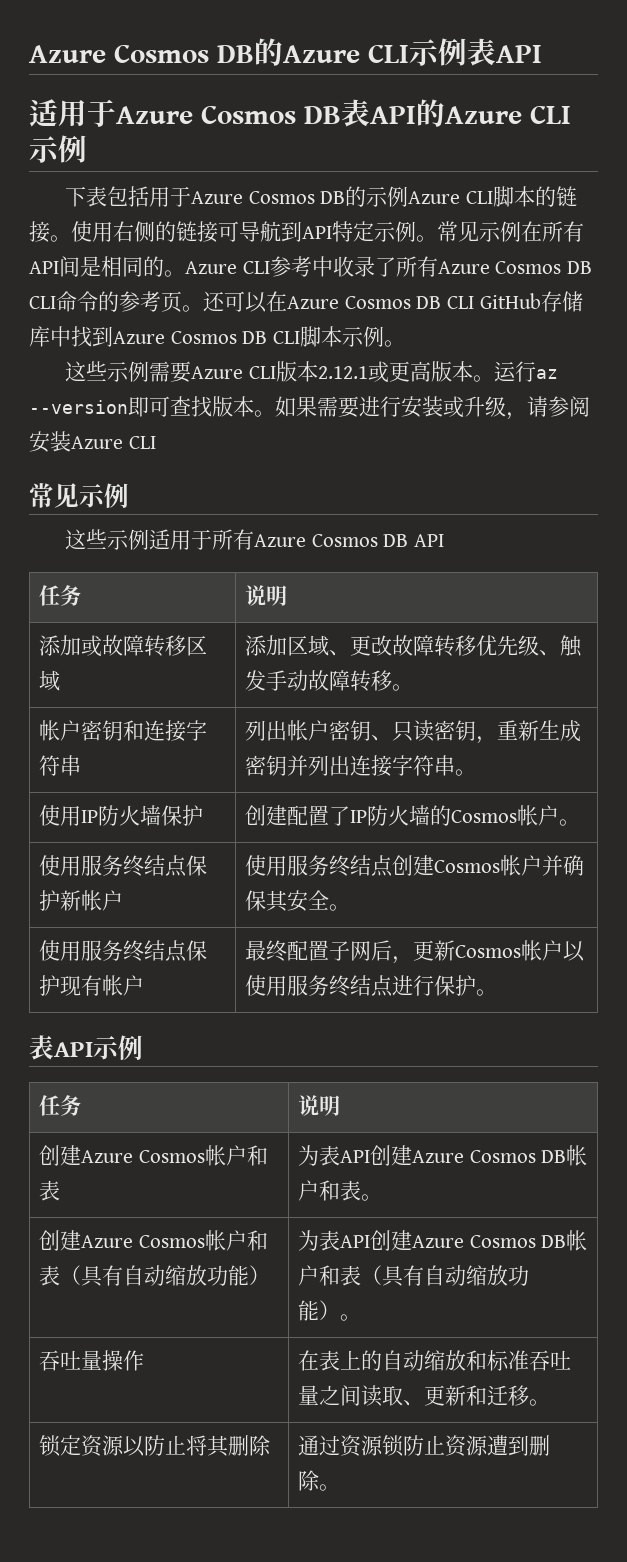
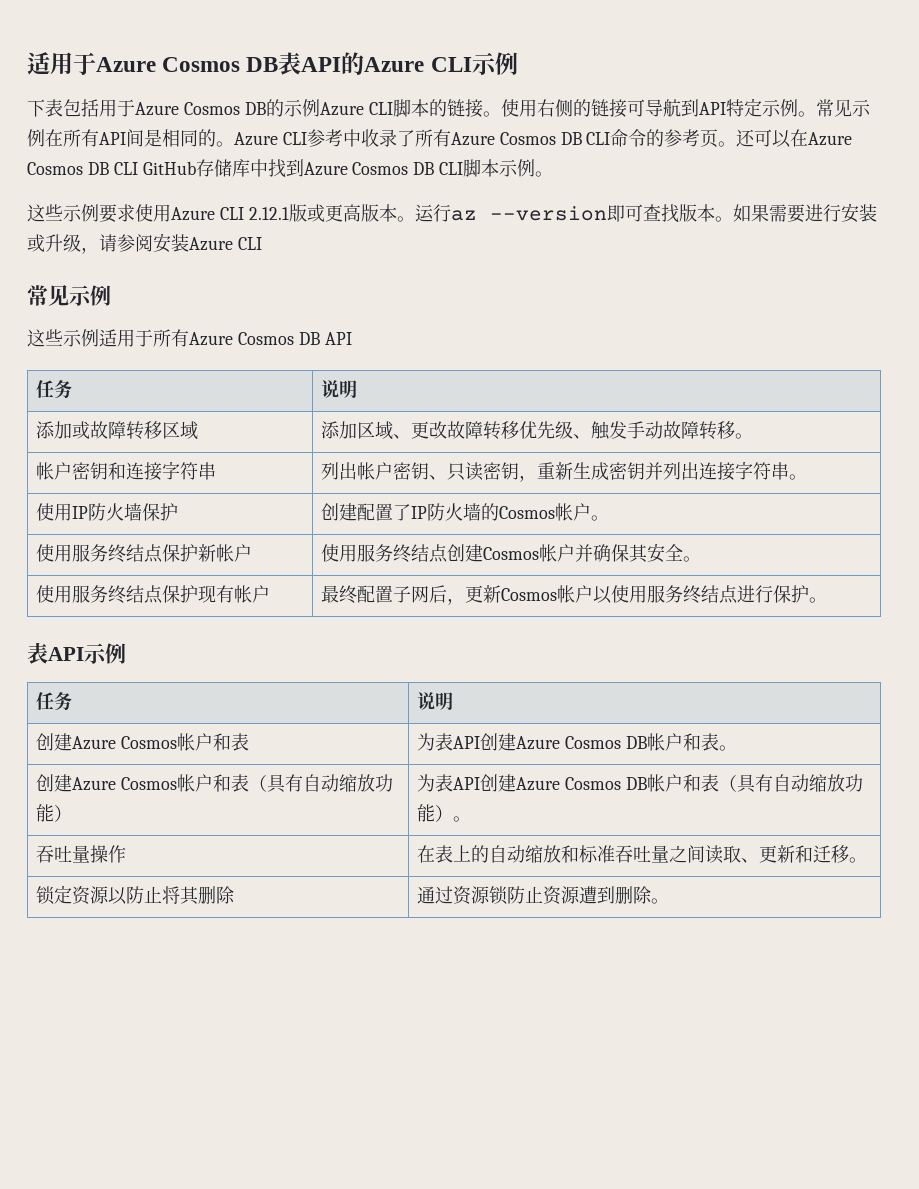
- Azure Cosmos DB的Azure CLI示例表API
- 这些示例需要Azure CLI版本2.12.1或更高版本。
+ 这些示例要求使用Azure CLI 2.12.1版或更高版本。

